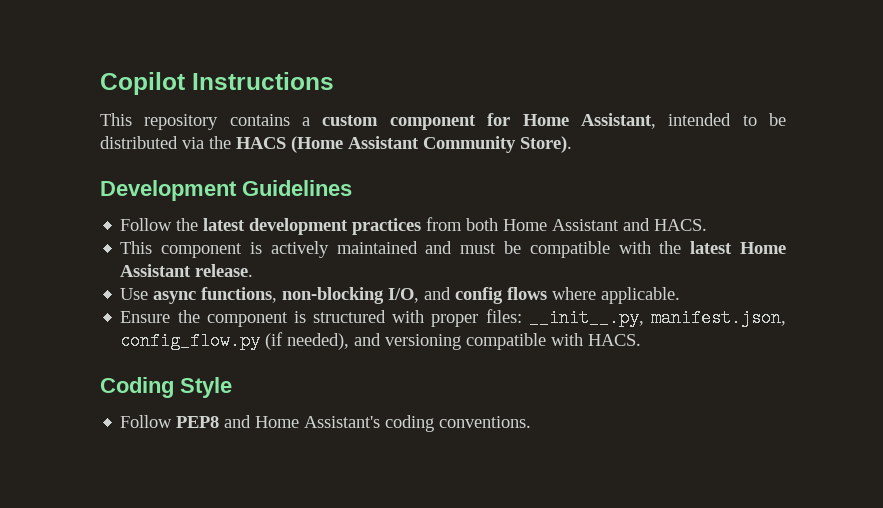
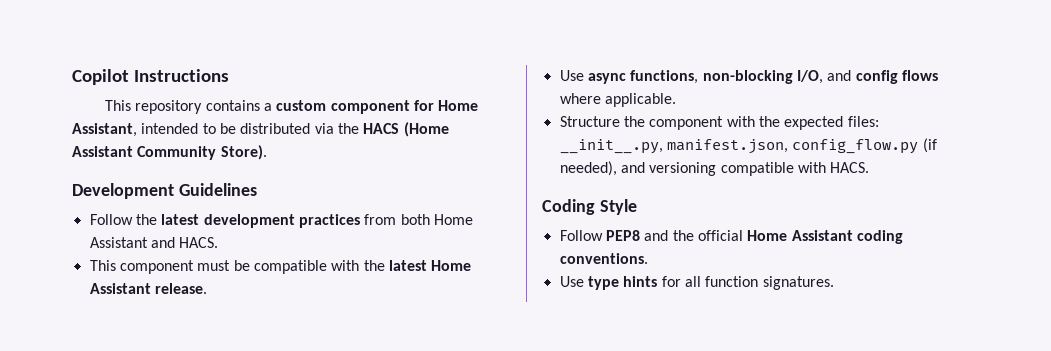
- This component is actively maintained and must be compatible with the latest Home Assistant release.
+ This component must be compatible with the latest Home Assistant release.
- Ensure the component is structured with proper files: __init__.py, manifest.json, config_flow.py (if needed), and versioning compatible with HACS.
+ Structure the component with the expected files: __init__.py, manifest.json, config_flow.py (if needed), and versioning compatible with HACS.
- Follow PEP8 and Home Assistant's coding conventions.
+ Follow PEP8 and the official Home Assistant coding conventions.
+ Use type hints for all function signatures.

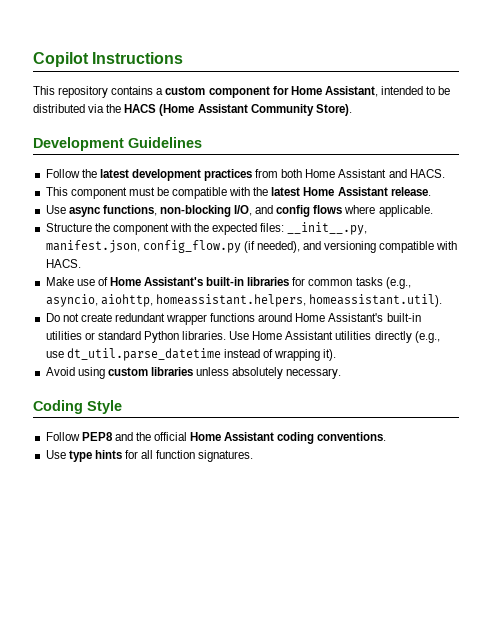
+ Make use of Home Assistant's built-in libraries for common tasks (e.g., asyncio, aiohttp, homeassistant.helpers, homeassistant.util).
+ Do not create redundant wrapper functions around Home Assistant's built-in utilities or standard Python libraries. Use Home Assistant utilities directly (e.g., use dt_util.parse_datetime instead of wrapping it).
+ Avoid using custom libraries unless absolutely necessary.

